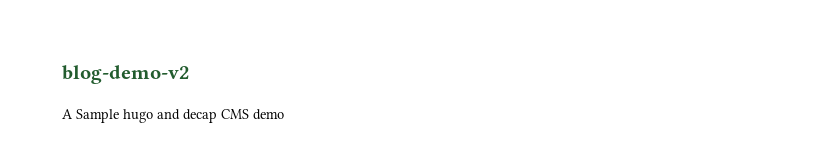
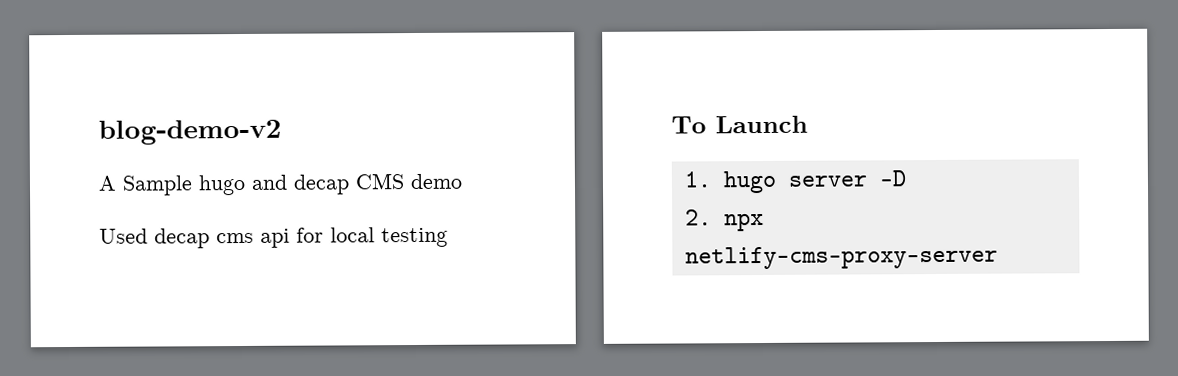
+ Used decap cms api for local testing
+ To Launch
+ 1. hugo server -D
+ 2. npx netlify-cms-proxy-server

